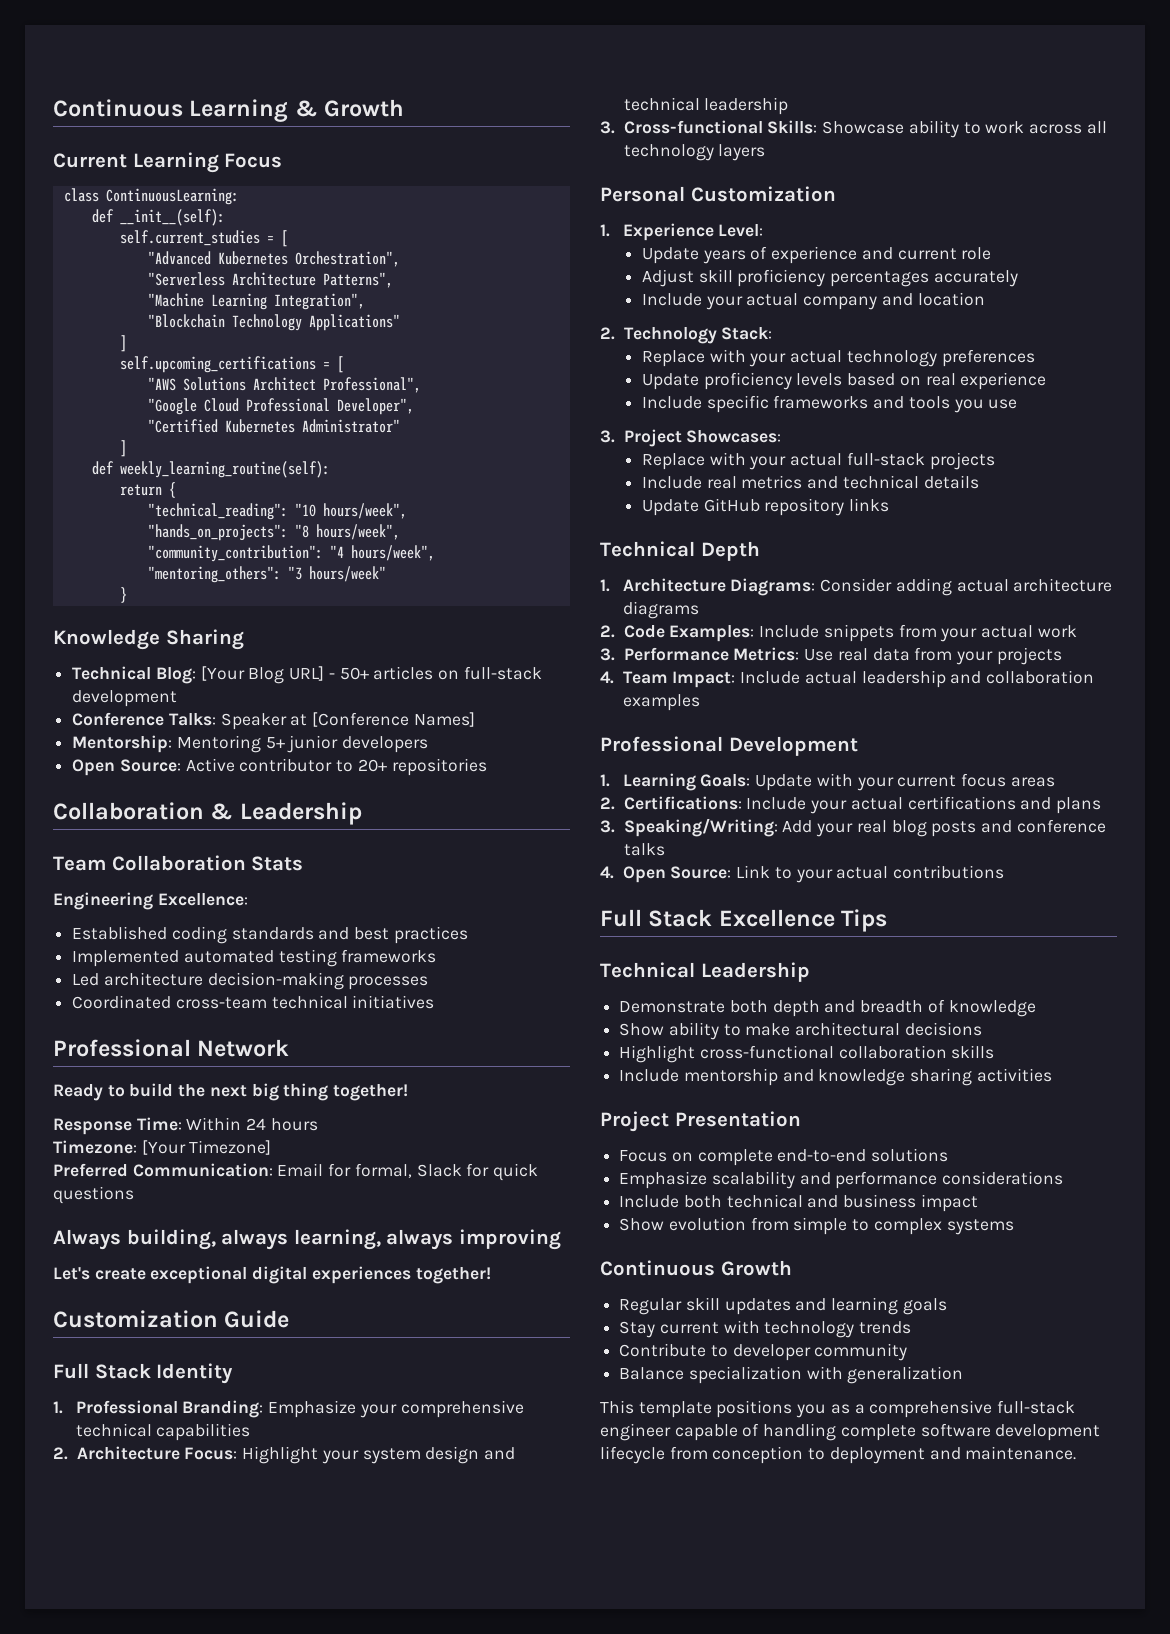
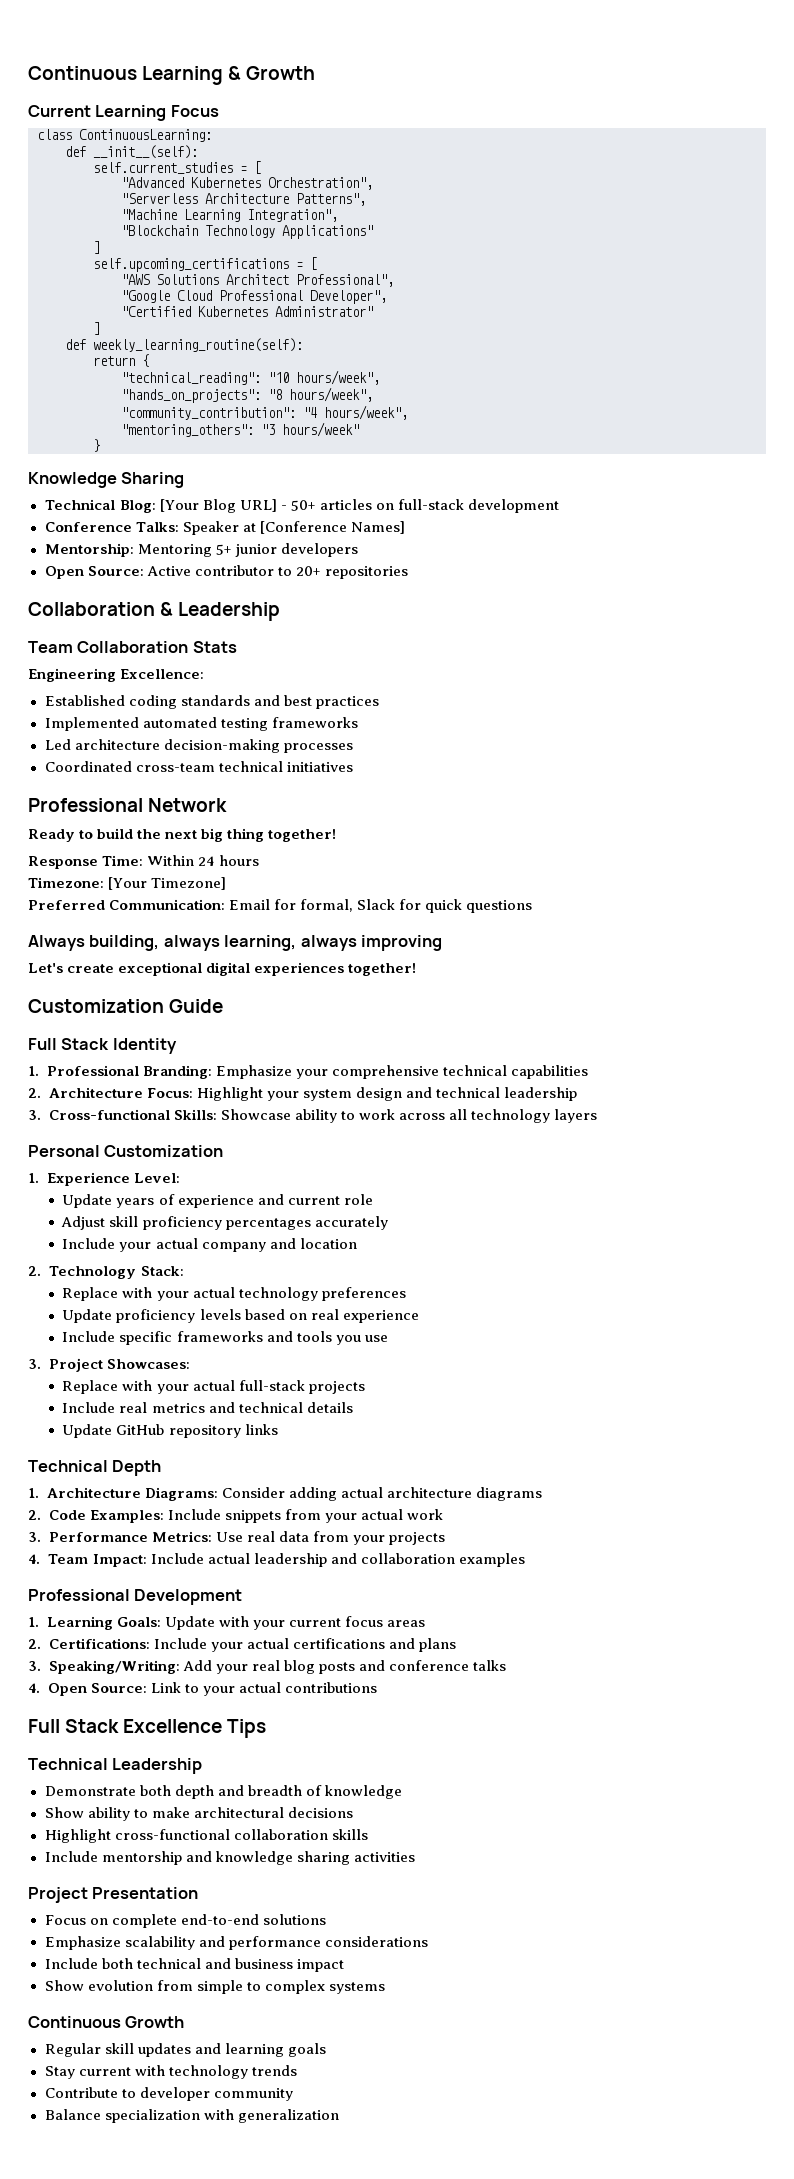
- This template positions you as a comprehensive full-stack engineer capable of handling complete software development lifecycle from conception to deployment and maintenance.

